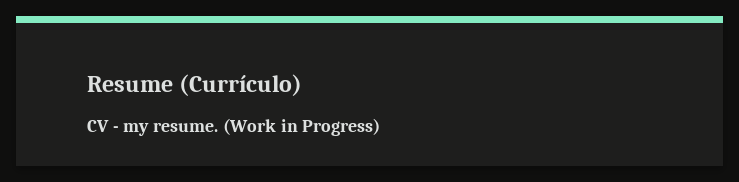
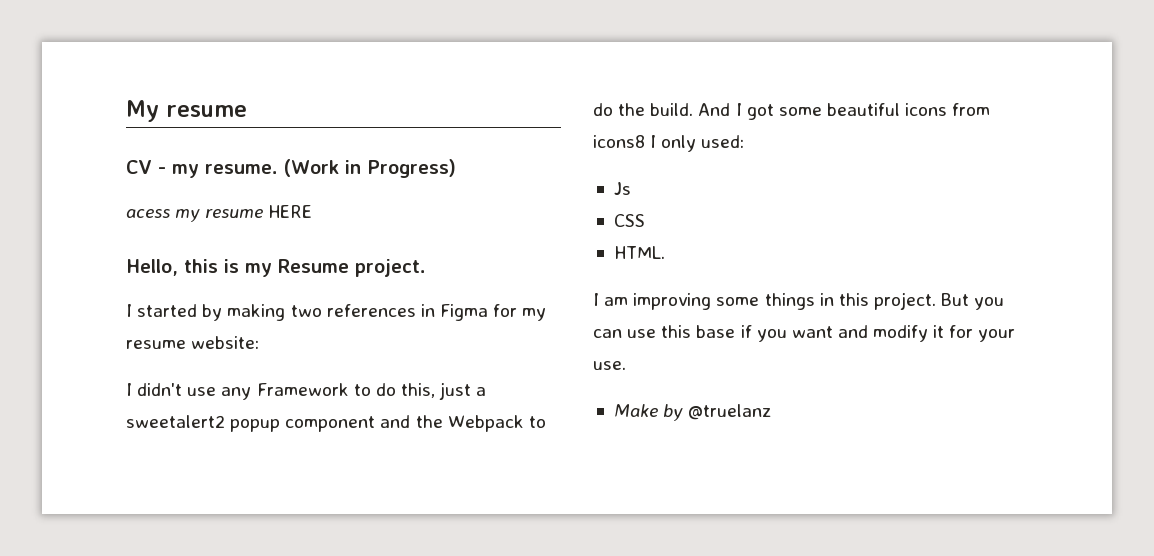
- Resume (Currículo)
+ My resume
+ acess my resume HERE
+ Hello, this is my Resume project.
+ I started by making two references in Figma for my resume website:
+ I didn't use any Framework to do this, just a sweetalert2 popup component and the Webpack to do the build. And I got some beautiful icons from icons8 I only used:
+ Js
+ CSS
+ HTML.
+ I am improving some things in this project. But you can use this base if you want and modify it for your use.
+ Make by @truelanz

